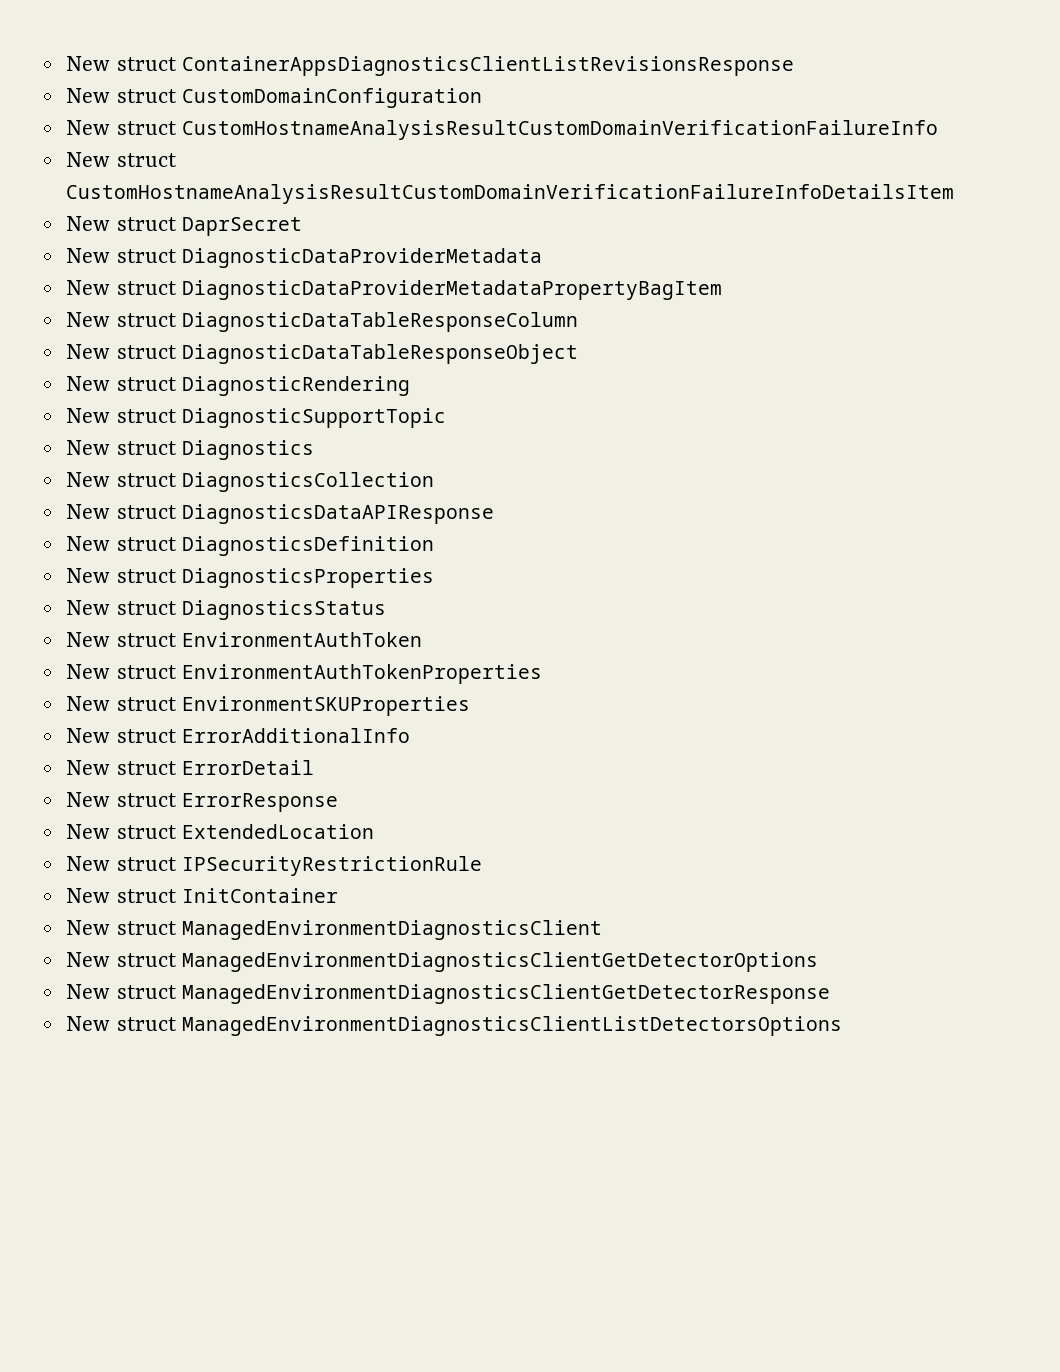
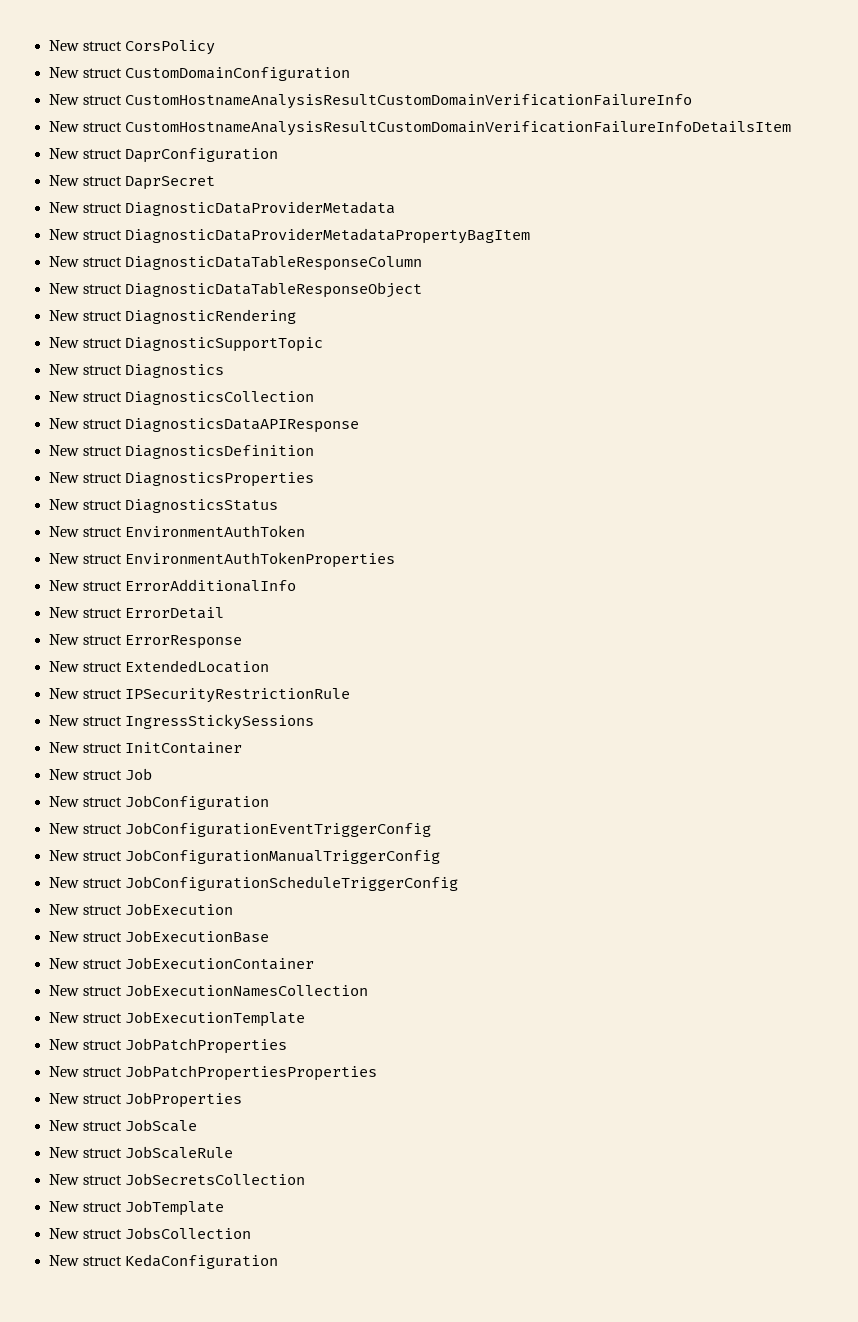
- New struct ContainerAppsDiagnosticsClientListRevisionsResponse
+ New struct CorsPolicy
+ New struct DaprConfiguration
- New struct EnvironmentSKUProperties
+ New struct IngressStickySessions
- New struct ManagedEnvironmentDiagnosticsClient
- New struct ManagedEnvironmentDiagnosticsClientGetDetectorOptions
- New struct ManagedEnvironmentDiagnosticsClientGetDetectorResponse
- New struct ManagedEnvironmentDiagnosticsClientListDetectorsOptions
+ New struct Job
+ New struct JobConfiguration
+ New struct JobConfigurationEventTriggerConfig
+ New struct JobConfigurationManualTriggerConfig
+ New struct JobConfigurationScheduleTriggerConfig
+ New struct JobExecution
+ New struct JobExecutionBase
+ New struct JobExecutionContainer
+ New struct JobExecutionNamesCollection
+ New struct JobExecutionTemplate
+ New struct JobPatchProperties
+ New struct JobPatchPropertiesProperties
+ New struct JobProperties
+ New struct JobScale
+ New struct JobScaleRule
+ New struct JobSecretsCollection
+ New struct JobTemplate
+ New struct JobsCollection
+ New struct KedaConfiguration

